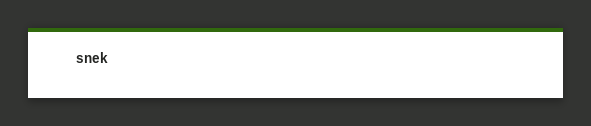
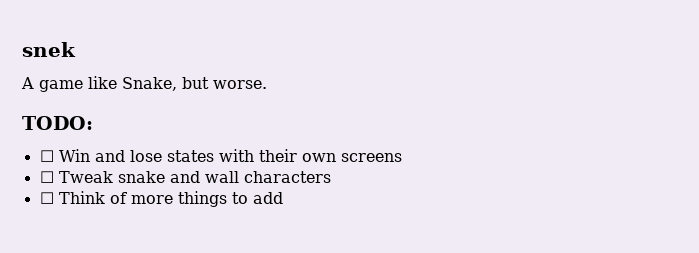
+ A game like Snake, but worse.
+ TODO:
+ ☐ Win and lose states with their own screens
+ ☐ Tweak snake and wall characters
+ ☐ Think of more things to add

